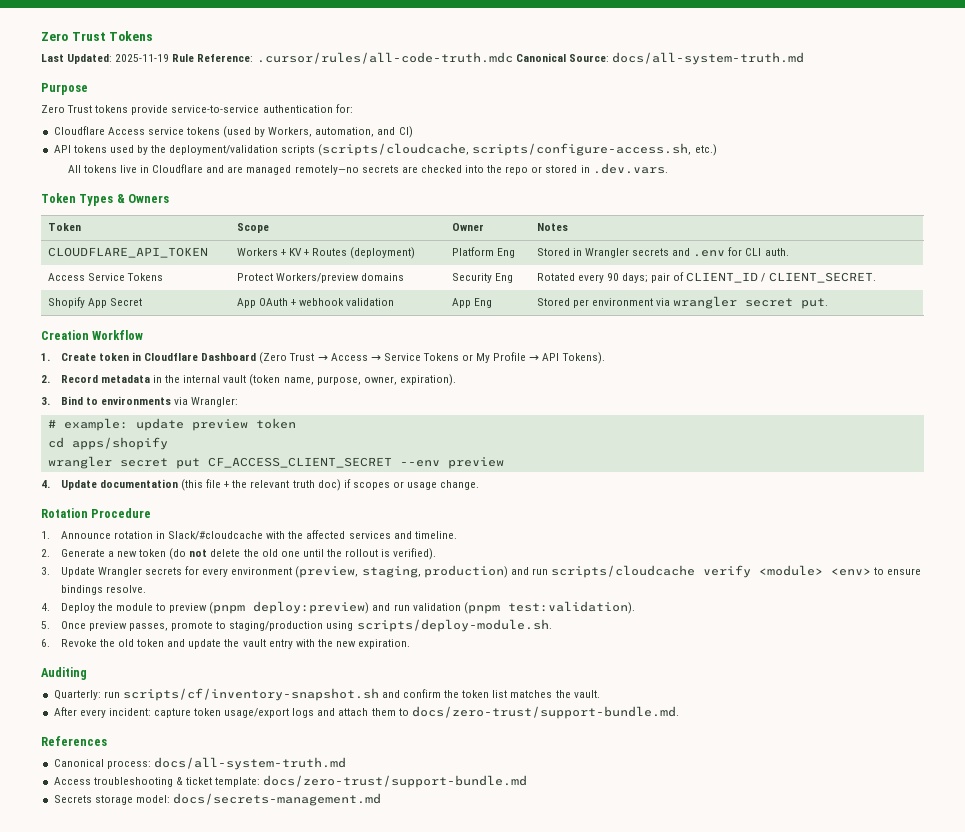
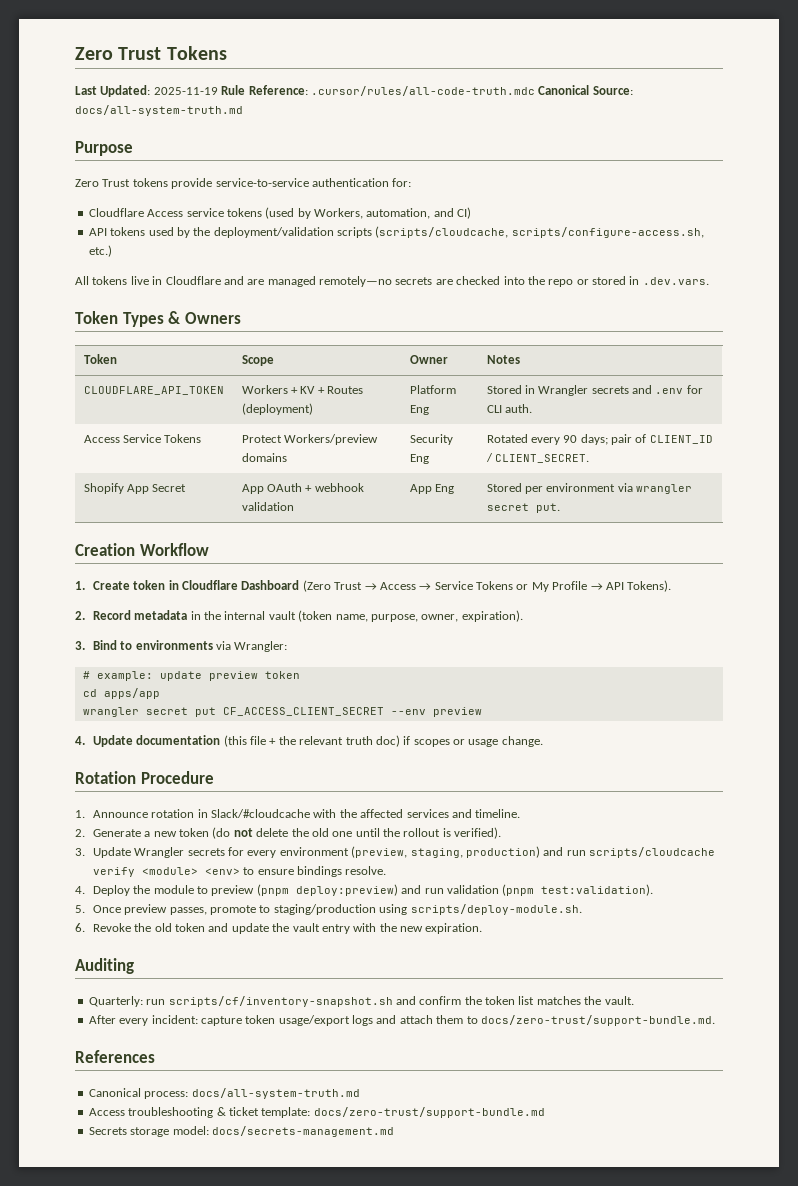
- cd apps/shopify
+ cd apps/app

